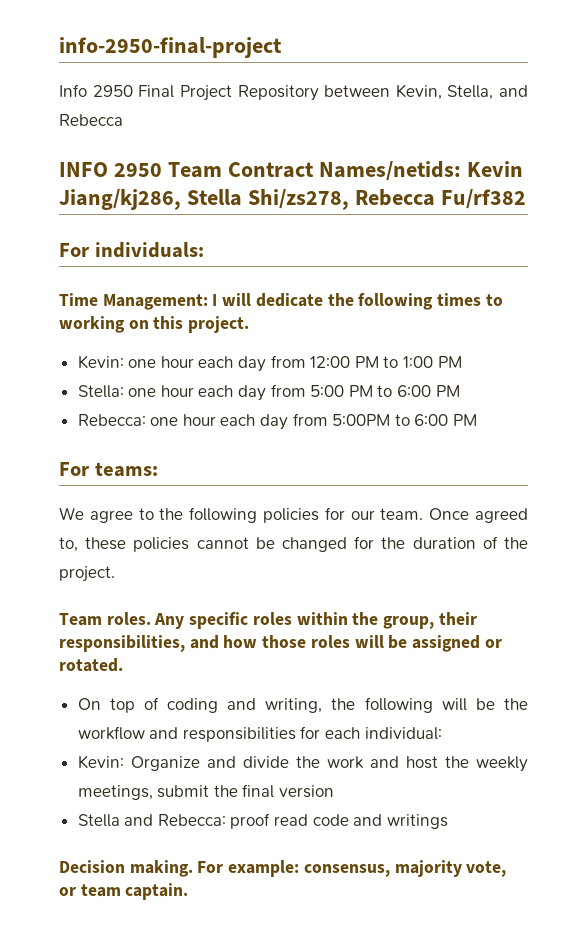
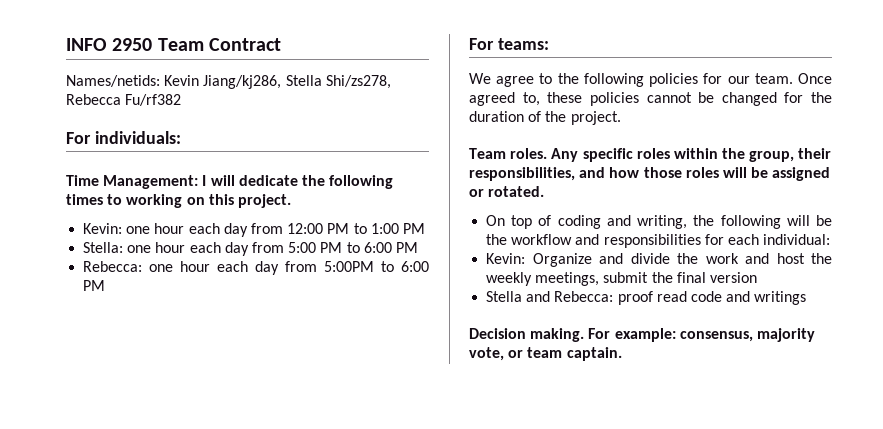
- info-2950-final-project
- Info 2950 Final Project Repository between Kevin, Stella, and Rebecca
- INFO 2950 Team Contract Names/netids: Kevin Jiang/kj286, Stella Shi/zs278, Rebecca Fu/rf382
+ INFO 2950 Team Contract
+ Names/netids: Kevin Jiang/kj286, Stella Shi/zs278, Rebecca Fu/rf382

